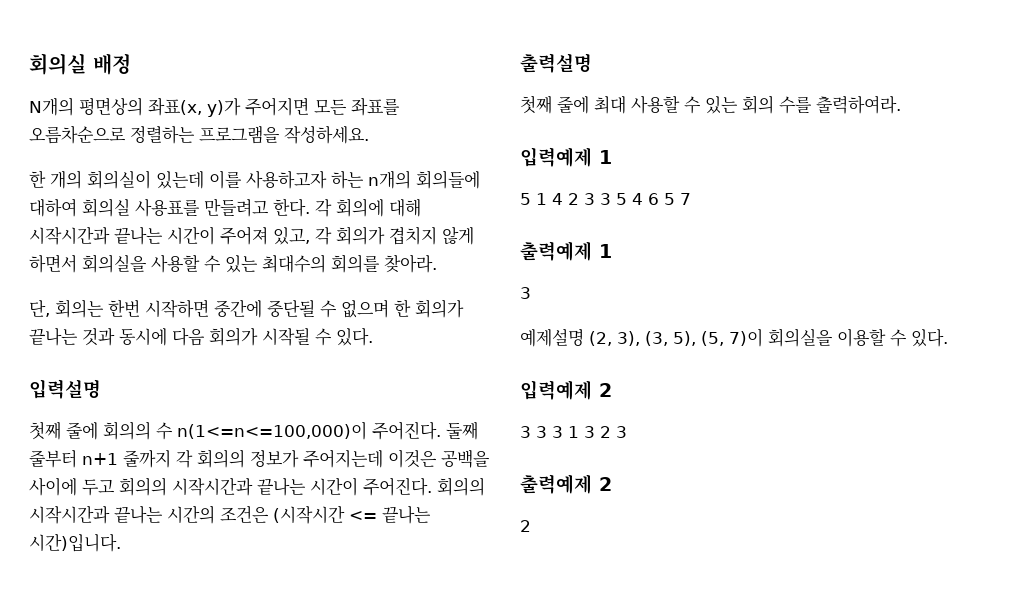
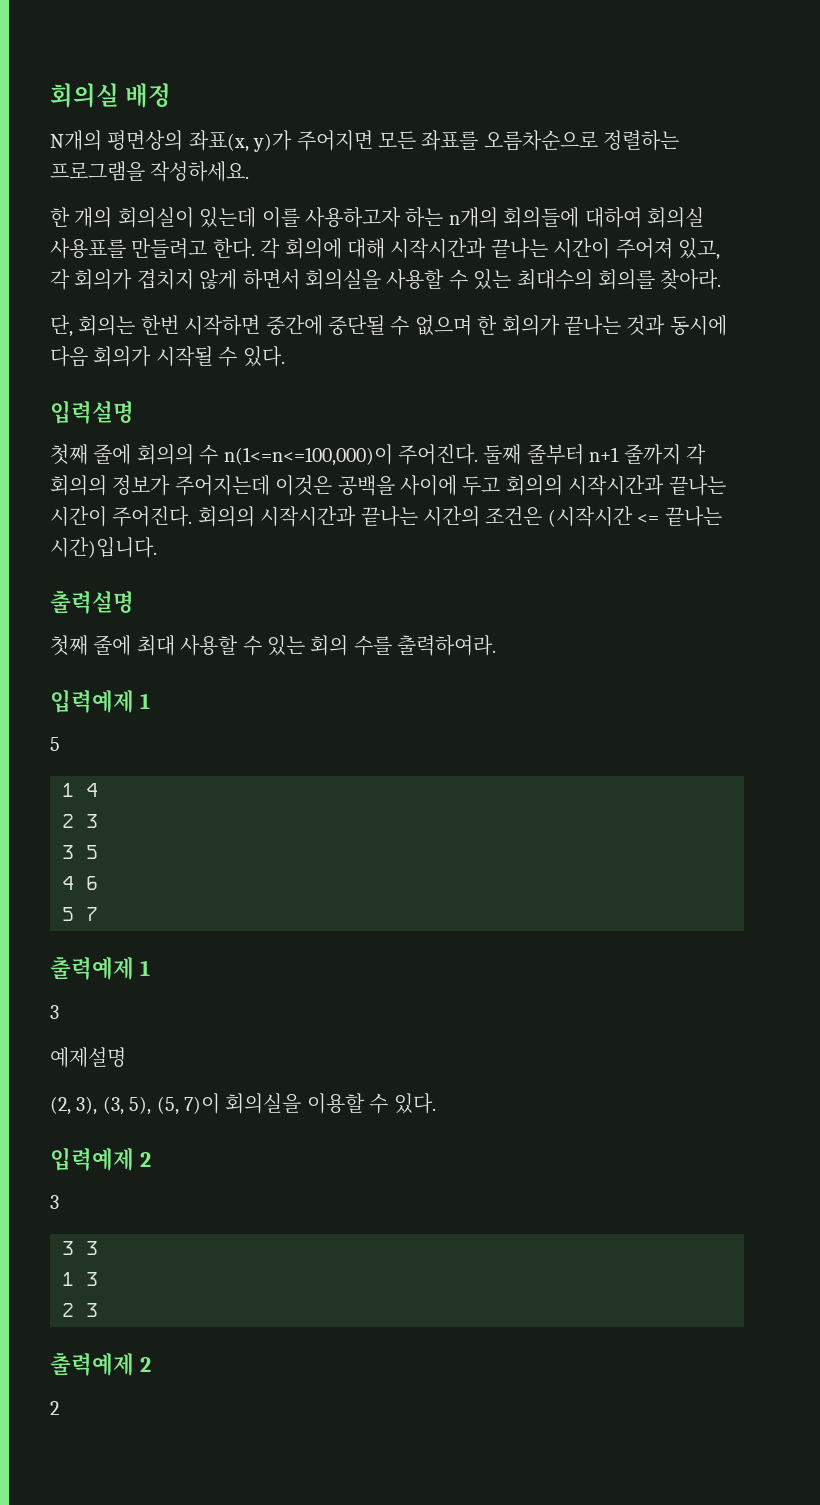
  입력예제 1
- 5 1 4 2 3 3 5 4 6 5 7
+ 5
+ 1 4
+ 2 3
+ 3 5
+ 4 6
+ 5 7
- 예제설명 (2, 3), (3, 5), (5, 7)이 회의실을 이용할 수 있다.
+ 예제설명
+ (2, 3), (3, 5), (5, 7)이 회의실을 이용할 수 있다.
  입력예제 2
- 3 3 3 1 3 2 3
+ 3
+ 3 3
+ 1 3
+ 2 3

